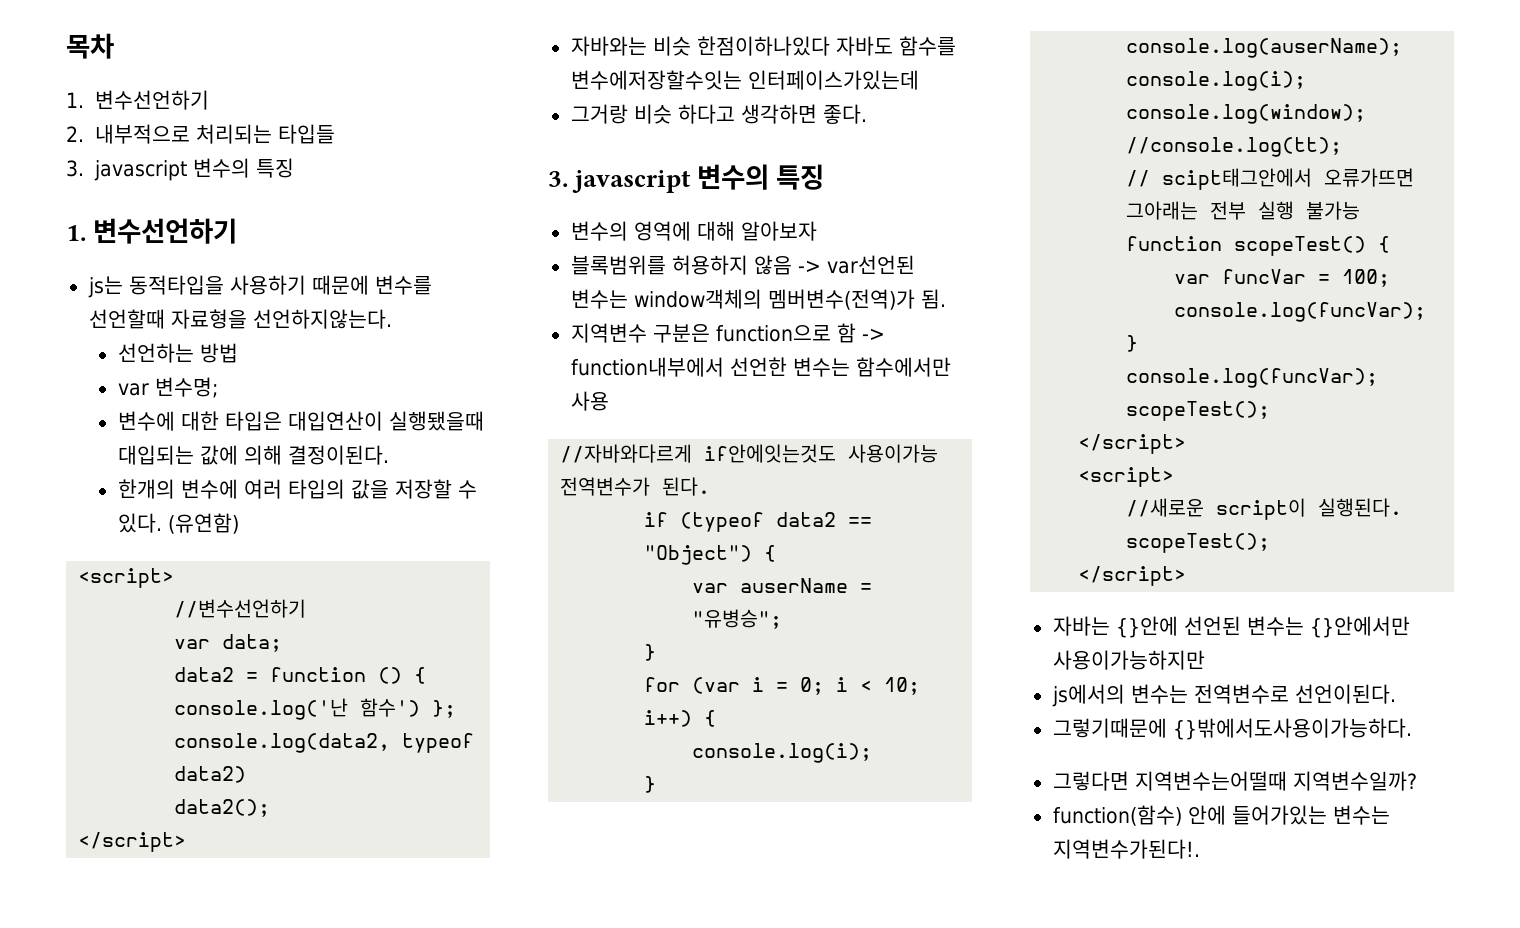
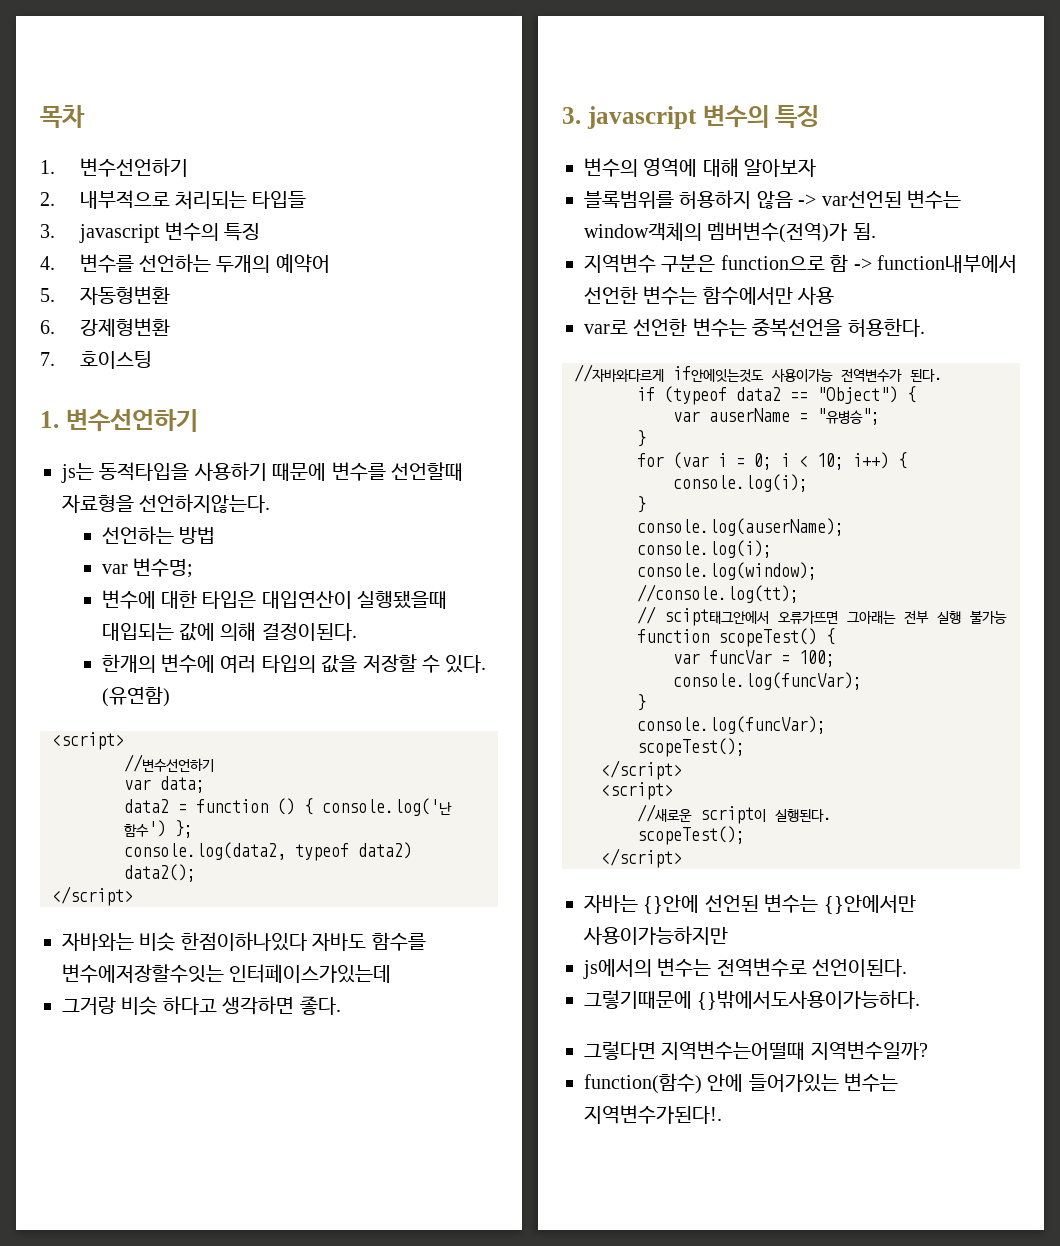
+ 4. 변수를 선언하는 두개의 예약어
+ 5. 자동형변환
+ 6. 강제형변환
+ 7. 호이스팅
+ var로 선언한 변수는 중복선언을 허용한다.

